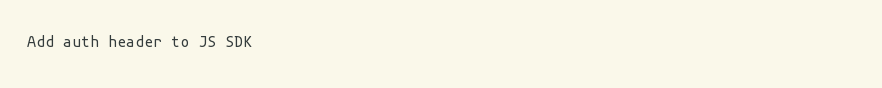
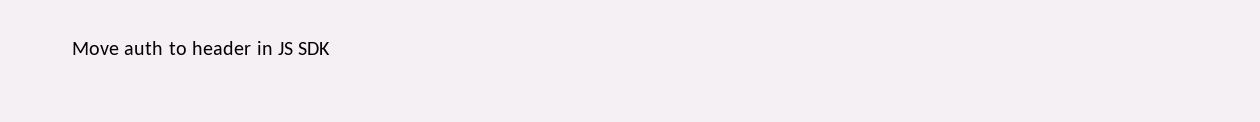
- Add auth header to JS SDK
+ Move auth to header in JS SDK

